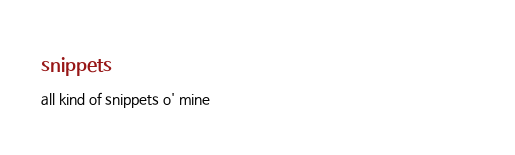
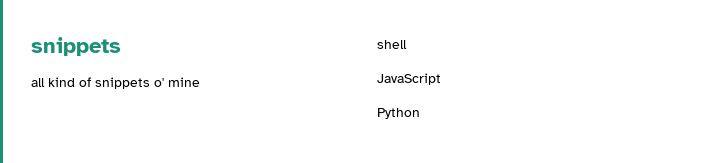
+ shell
+ JavaScript
+ Python

